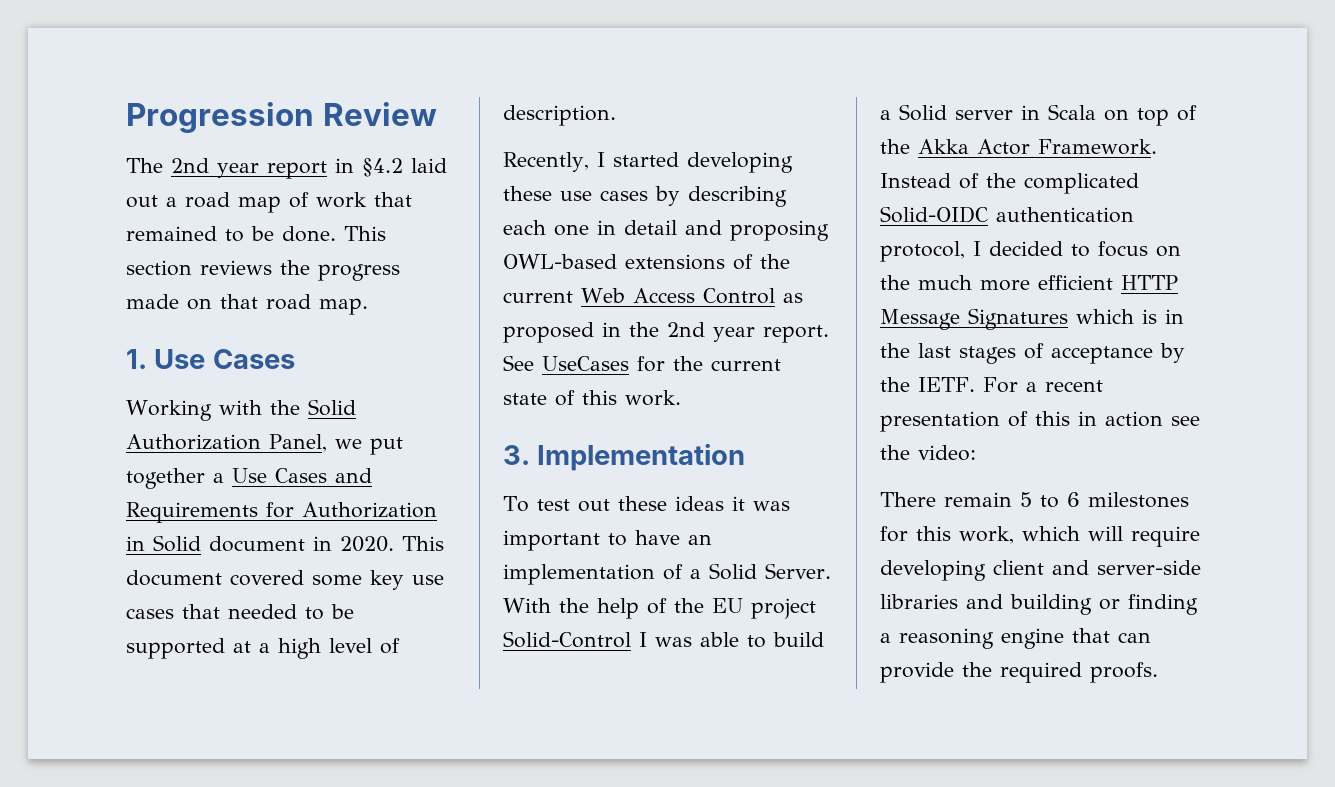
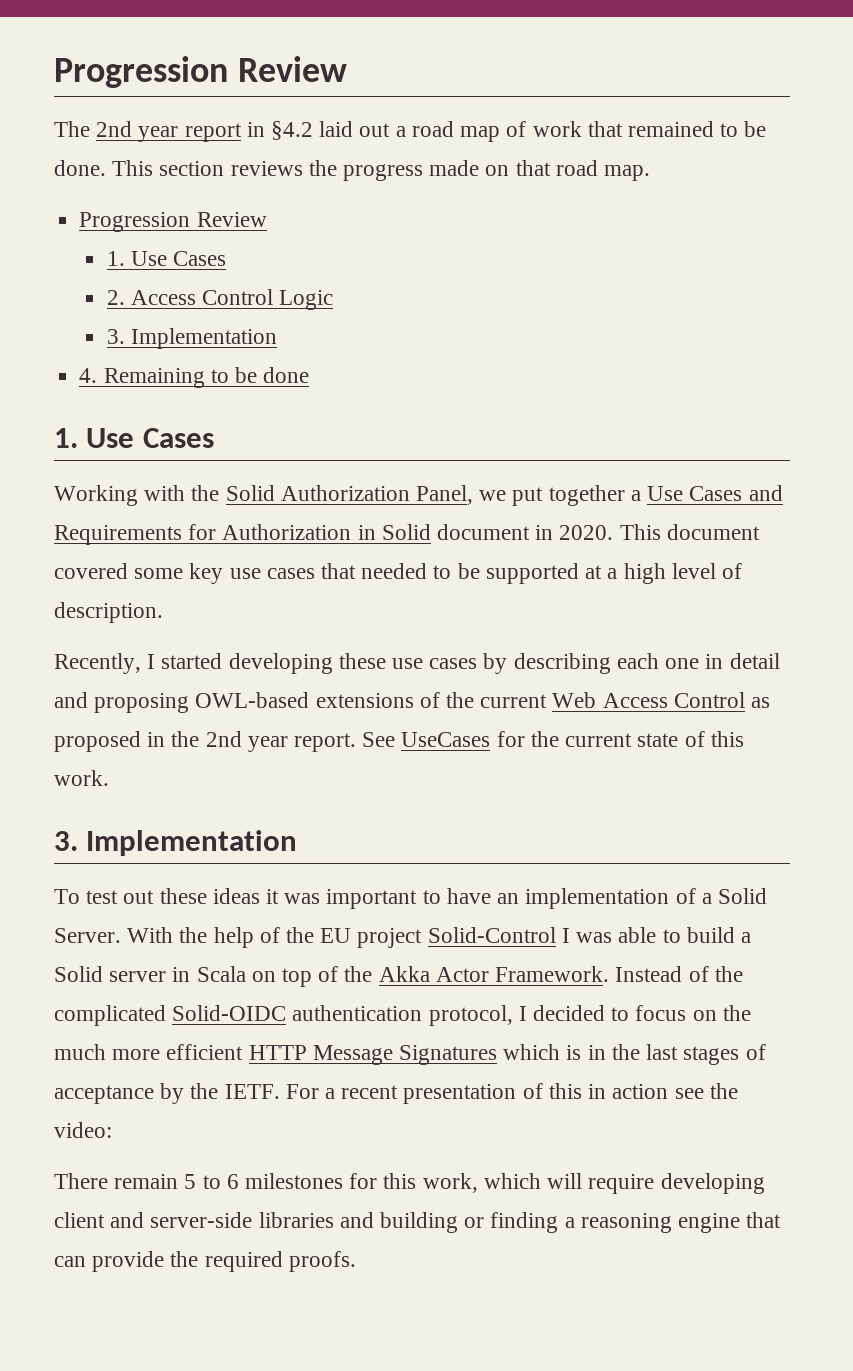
  This section reviews the progress made on that road map.
+ Progression Review
+ 1. Use Cases
+ 2. Access Control Logic
+ 3. Implementation
+ 4. Remaining to be done

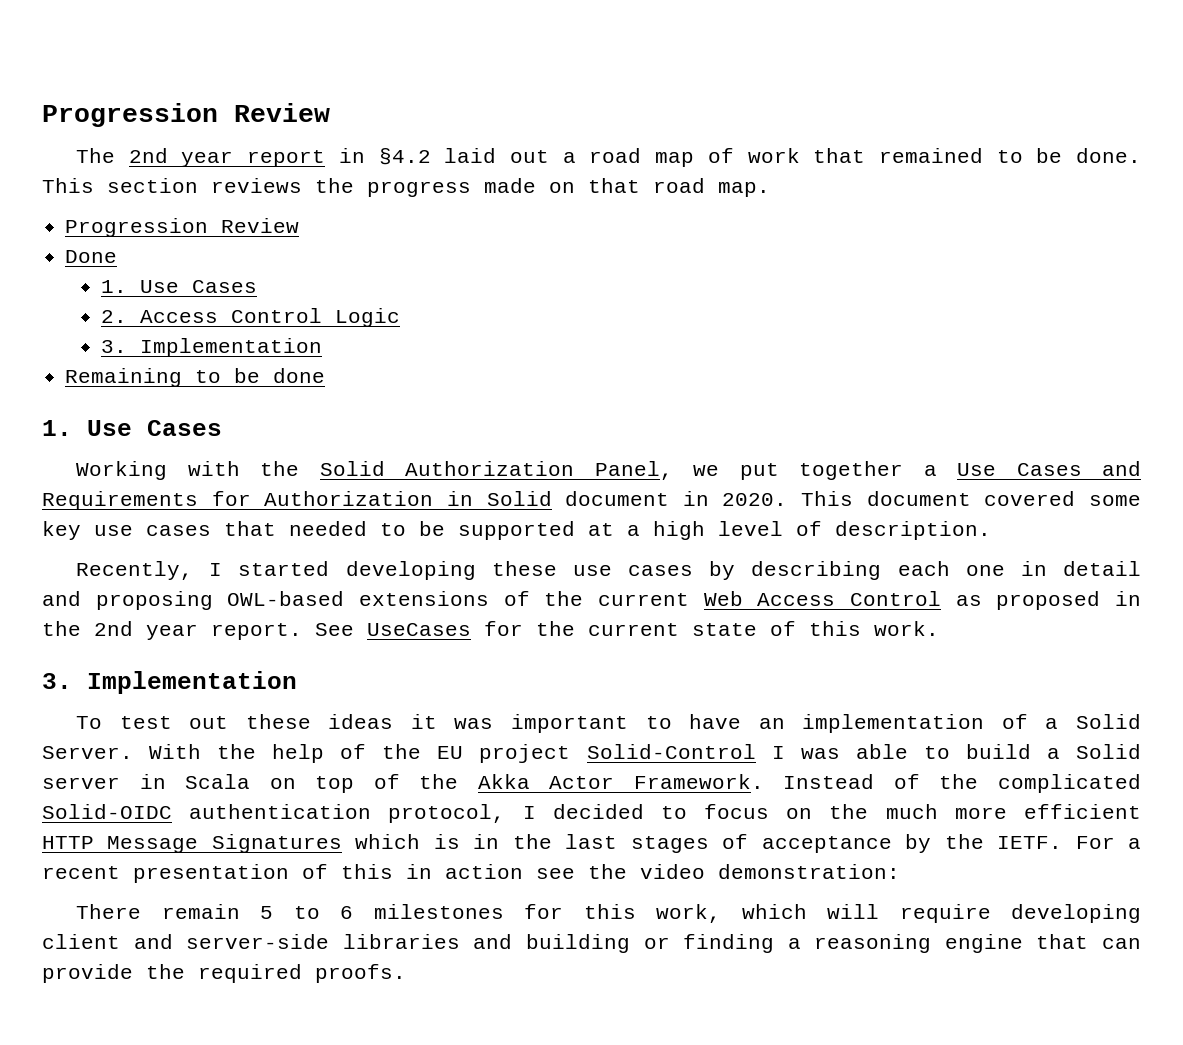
+ Done
- 4. Remaining to be done
+ Remaining to be done
- For a recent presentation of this in action see the video:
+ For a recent presentation of this in action see the video demonstration:

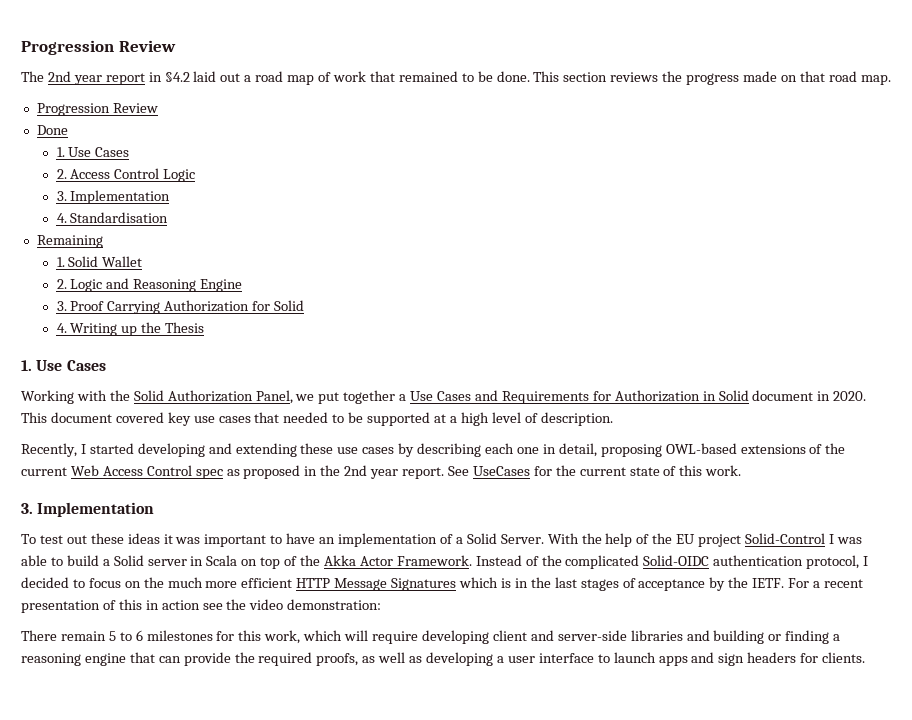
+ 4. Standardisation
- Remaining to be done
+ Remaining
+ 1. Solid Wallet
+ 2. Logic and Reasoning Engine
+ 3. Proof Carrying Authorization for Solid
+ 4. Writing up the Thesis
- This document covered some key use cases that needed to be supported at a high level of description.
+ This document covered key use cases that needed to be supported at a high level of description.
- Recently, I started developing these use cases by describing each one in detail and proposing OWL-based extensions of the current Web Access Control as proposed in the 2nd year report.
+ Recently, I started developing and extending these use cases by describing each one in detail, proposing OWL-based extensions of the current Web Access Control spec as proposed in the 2nd year report.
- There remain 5 to 6 milestones for this work, which will require developing client and server-side libraries and building or finding a reasoning engine that can provide the required proofs.
+ There remain 5 to 6 milestones for this work, which will require developing client and server-side libraries and building or finding a reasoning engine that can provide the required proofs, as well as developing a user interface to launch apps and sign headers for clients.

